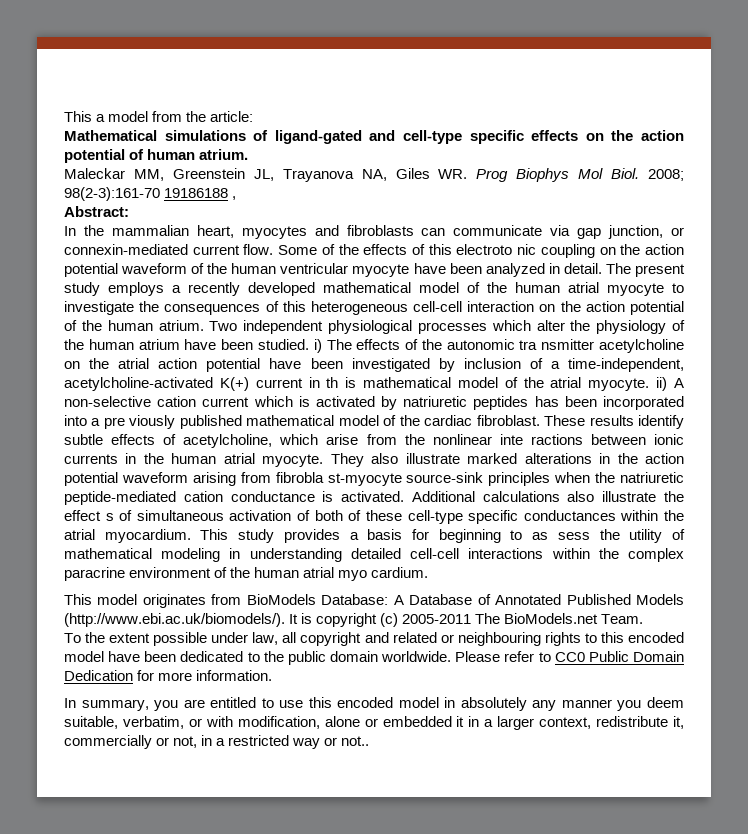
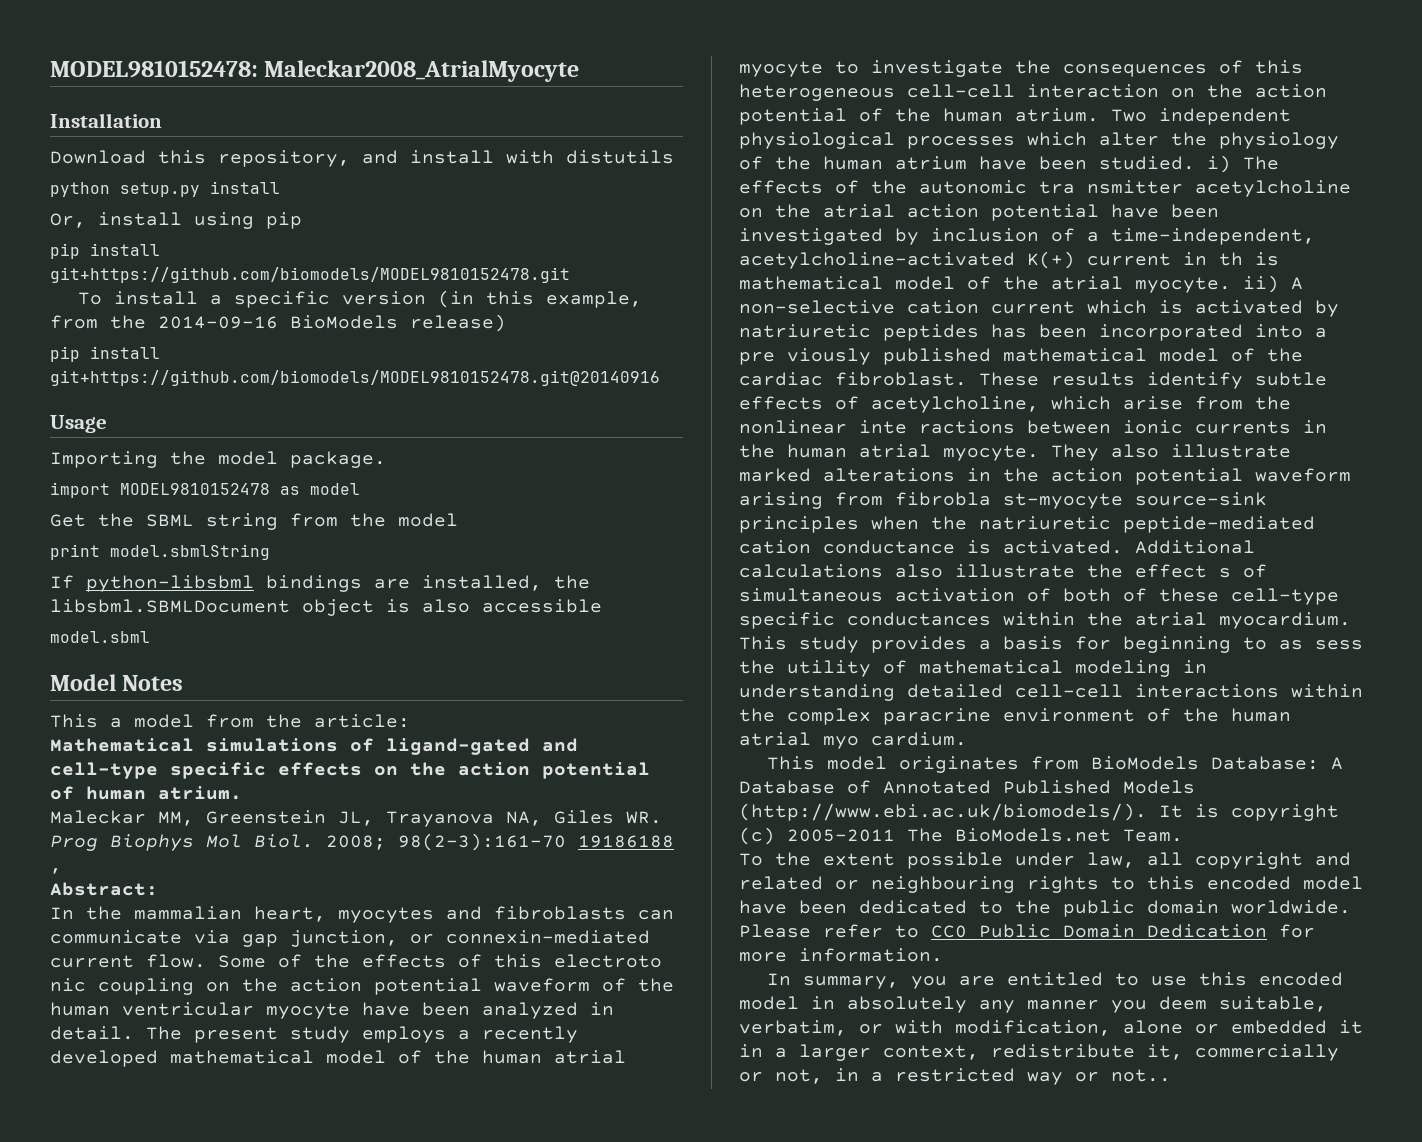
+ MODEL9810152478: Maleckar2008_AtrialMyocyte
+ Installation
+ Download this repository, and install with distutils
+ python setup.py install
+ Or, install using pip
+ pip install git+https://github.com/biomodels/MODEL9810152478.git
+ To install a specific version (in this example, from the 2014-09-16 BioModels release)
+ pip install git+https://github.com/biomodels/MODEL9810152478.git@20140916
+ Usage
+ Importing the model package.
+ import MODEL9810152478 as model
+ Get the SBML string from the model
+ print model.sbmlString
+ If python-libsbml bindings are installed, the libsbml.SBMLDocument object is also accessible
+ model.sbml
+ Model Notes

